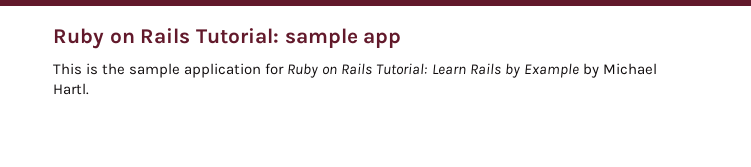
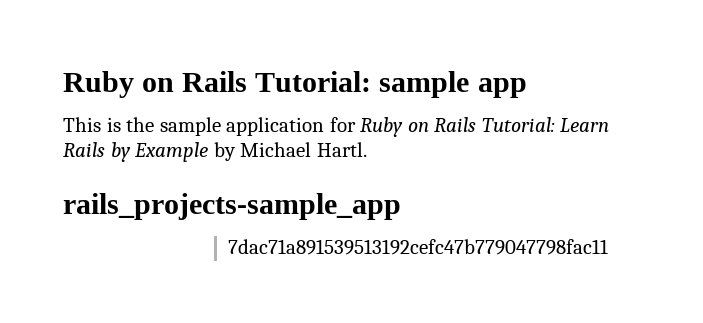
+ rails_projects-sample_app
+ 7dac71a891539513192cefc47b779047798fac11

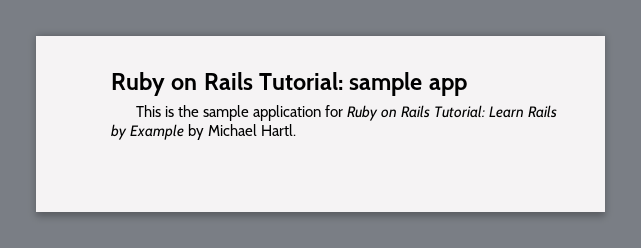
- rails_projects-sample_app
- 7dac71a891539513192cefc47b779047798fac11

